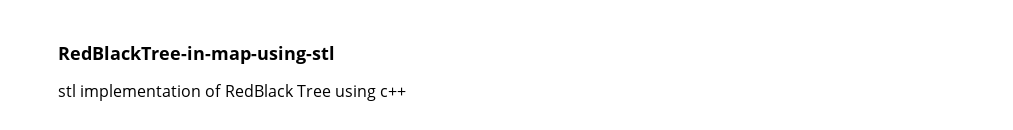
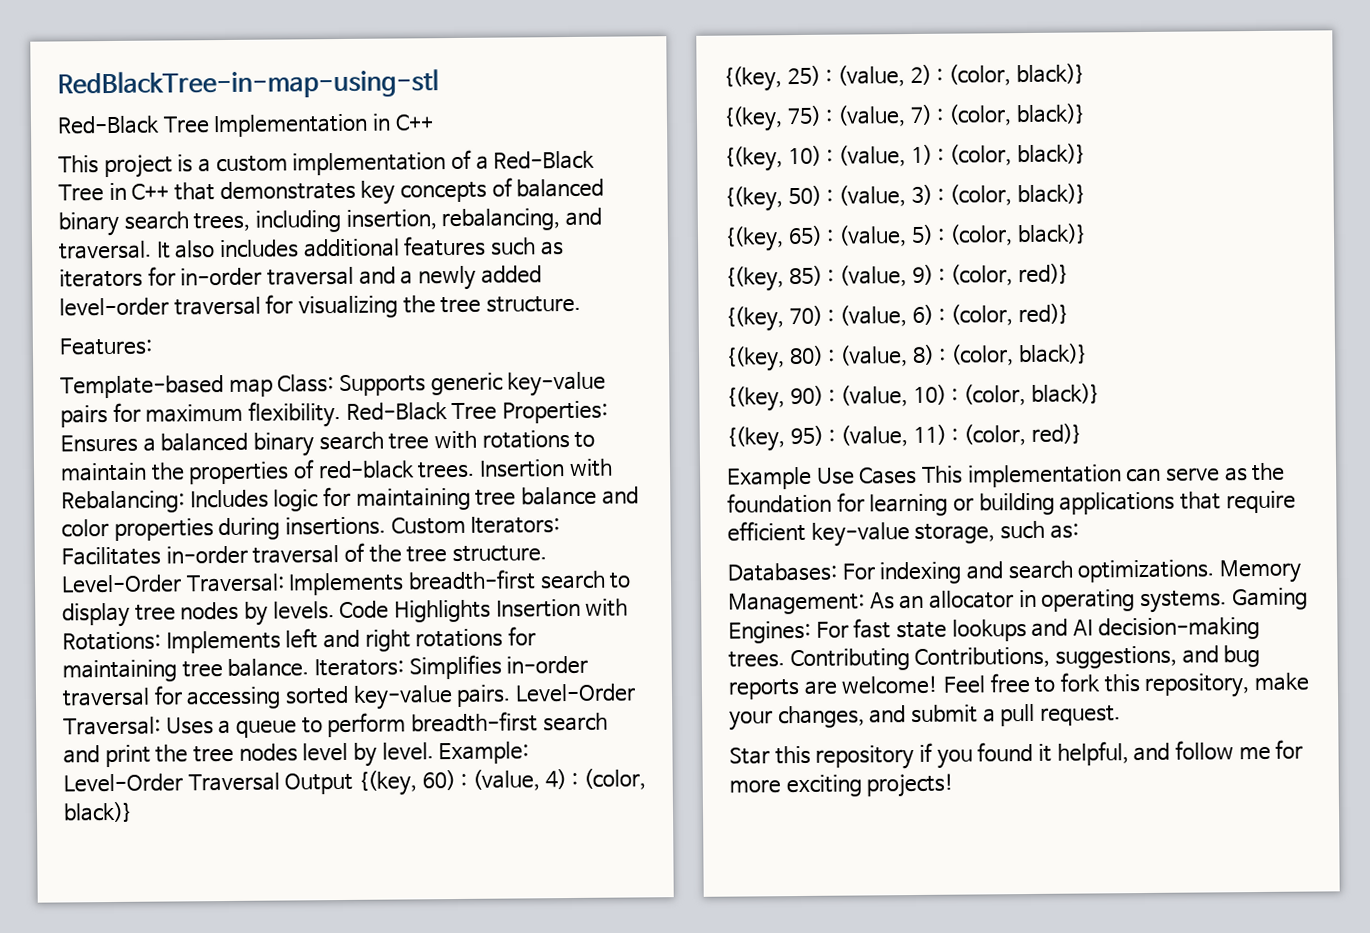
- stl implementation of RedBlack Tree using c++
+ Red-Black Tree Implementation in C++
+ This project is a custom implementation of a Red-Black Tree in C++ that demonstrates key concepts of balanced binary search trees, including insertion, rebalancing, and traversal. It also includes additional features such as iterators for in-order traversal and a newly added level-order traversal for visualizing the tree structure.
+ Features:
+ Template-based map Class: Supports generic key-value pairs for maximum flexibility. Red-Black Tree Properties: Ensures a balanced binary search tree with rotations to maintain the properties of red-black trees. Insertion with Rebalancing: Includes logic for maintaining tree balance and color properties during insertions. Custom Iterators: Facilitates in-order traversal of the tree structure. Level-Order Traversal: Implements breadth-first search to display tree nodes by levels. Code Highlights Insertion with Rotations: Implements left and right rotations for maintaining tree balance. Iterators: Simplifies in-order traversal for accessing sorted key-value pairs. Level-Order Traversal: Uses a queue to perform breadth-first search and print the tree nodes level by level. Example: Level-Order Traversal Output {(key, 60) : (value, 4) : (color, black)}
+ {(key, 25) : (value, 2) : (color, black)}
+ {(key, 75) : (value, 7) : (color, black)}
+ {(key, 10) : (value, 1) : (color, black)}
+ {(key, 50) : (value, 3) : (color, black)}
+ {(key, 65) : (value, 5) : (color, black)}
+ {(key, 85) : (value, 9) : (color, red)}
+ {(key, 70) : (value, 6) : (color, red)}
+ {(key, 80) : (value, 8) : (color, black)}
+ {(key, 90) : (value, 10) : (color, black)}
+ {(key, 95) : (value, 11) : (color, red)}
+ Example Use Cases This implementation can serve as the foundation for learning or building applications that require efficient key-value storage, such as:
+ Databases: For indexing and search optimizations. Memory Management: As an allocator in operating systems. Gaming Engines: For fast state lookups and AI decision-making trees. Contributing Contributions, suggestions, and bug reports are welcome! Feel free to fork this repository, make your changes, and submit a pull request.
+ Star this repository if you found it helpful, and follow me for more exciting projects!

